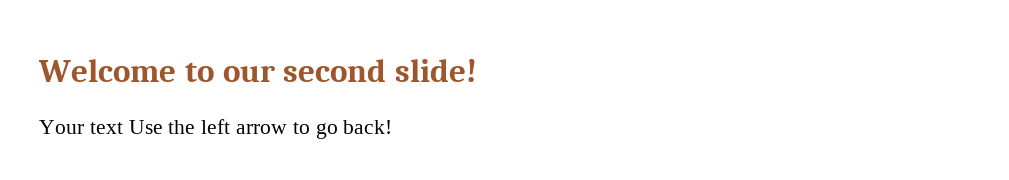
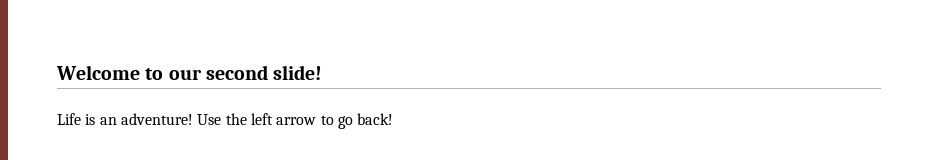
- Your text Use the left arrow to go back!
+ Life is an adventure! Use the left arrow to go back!

